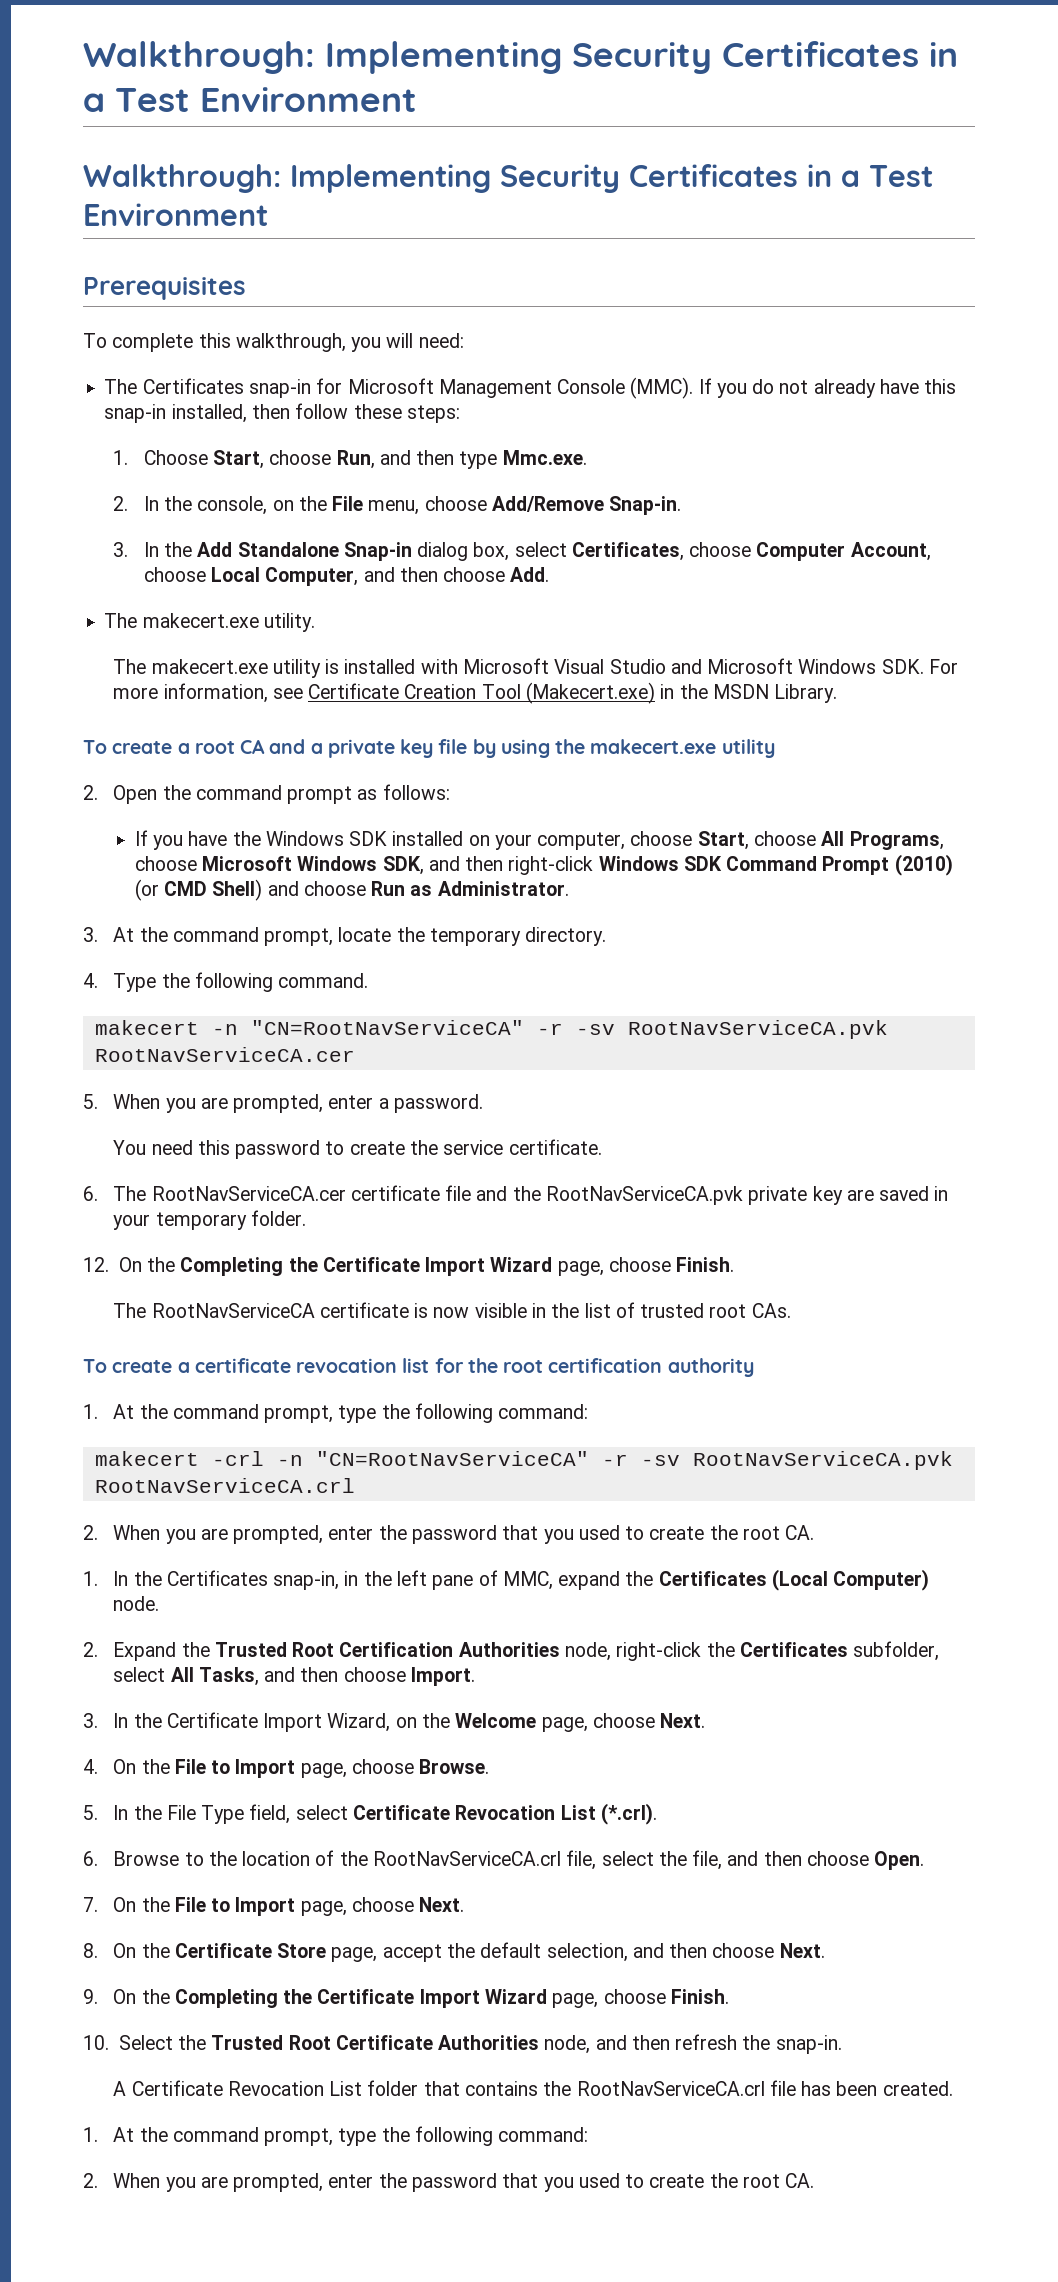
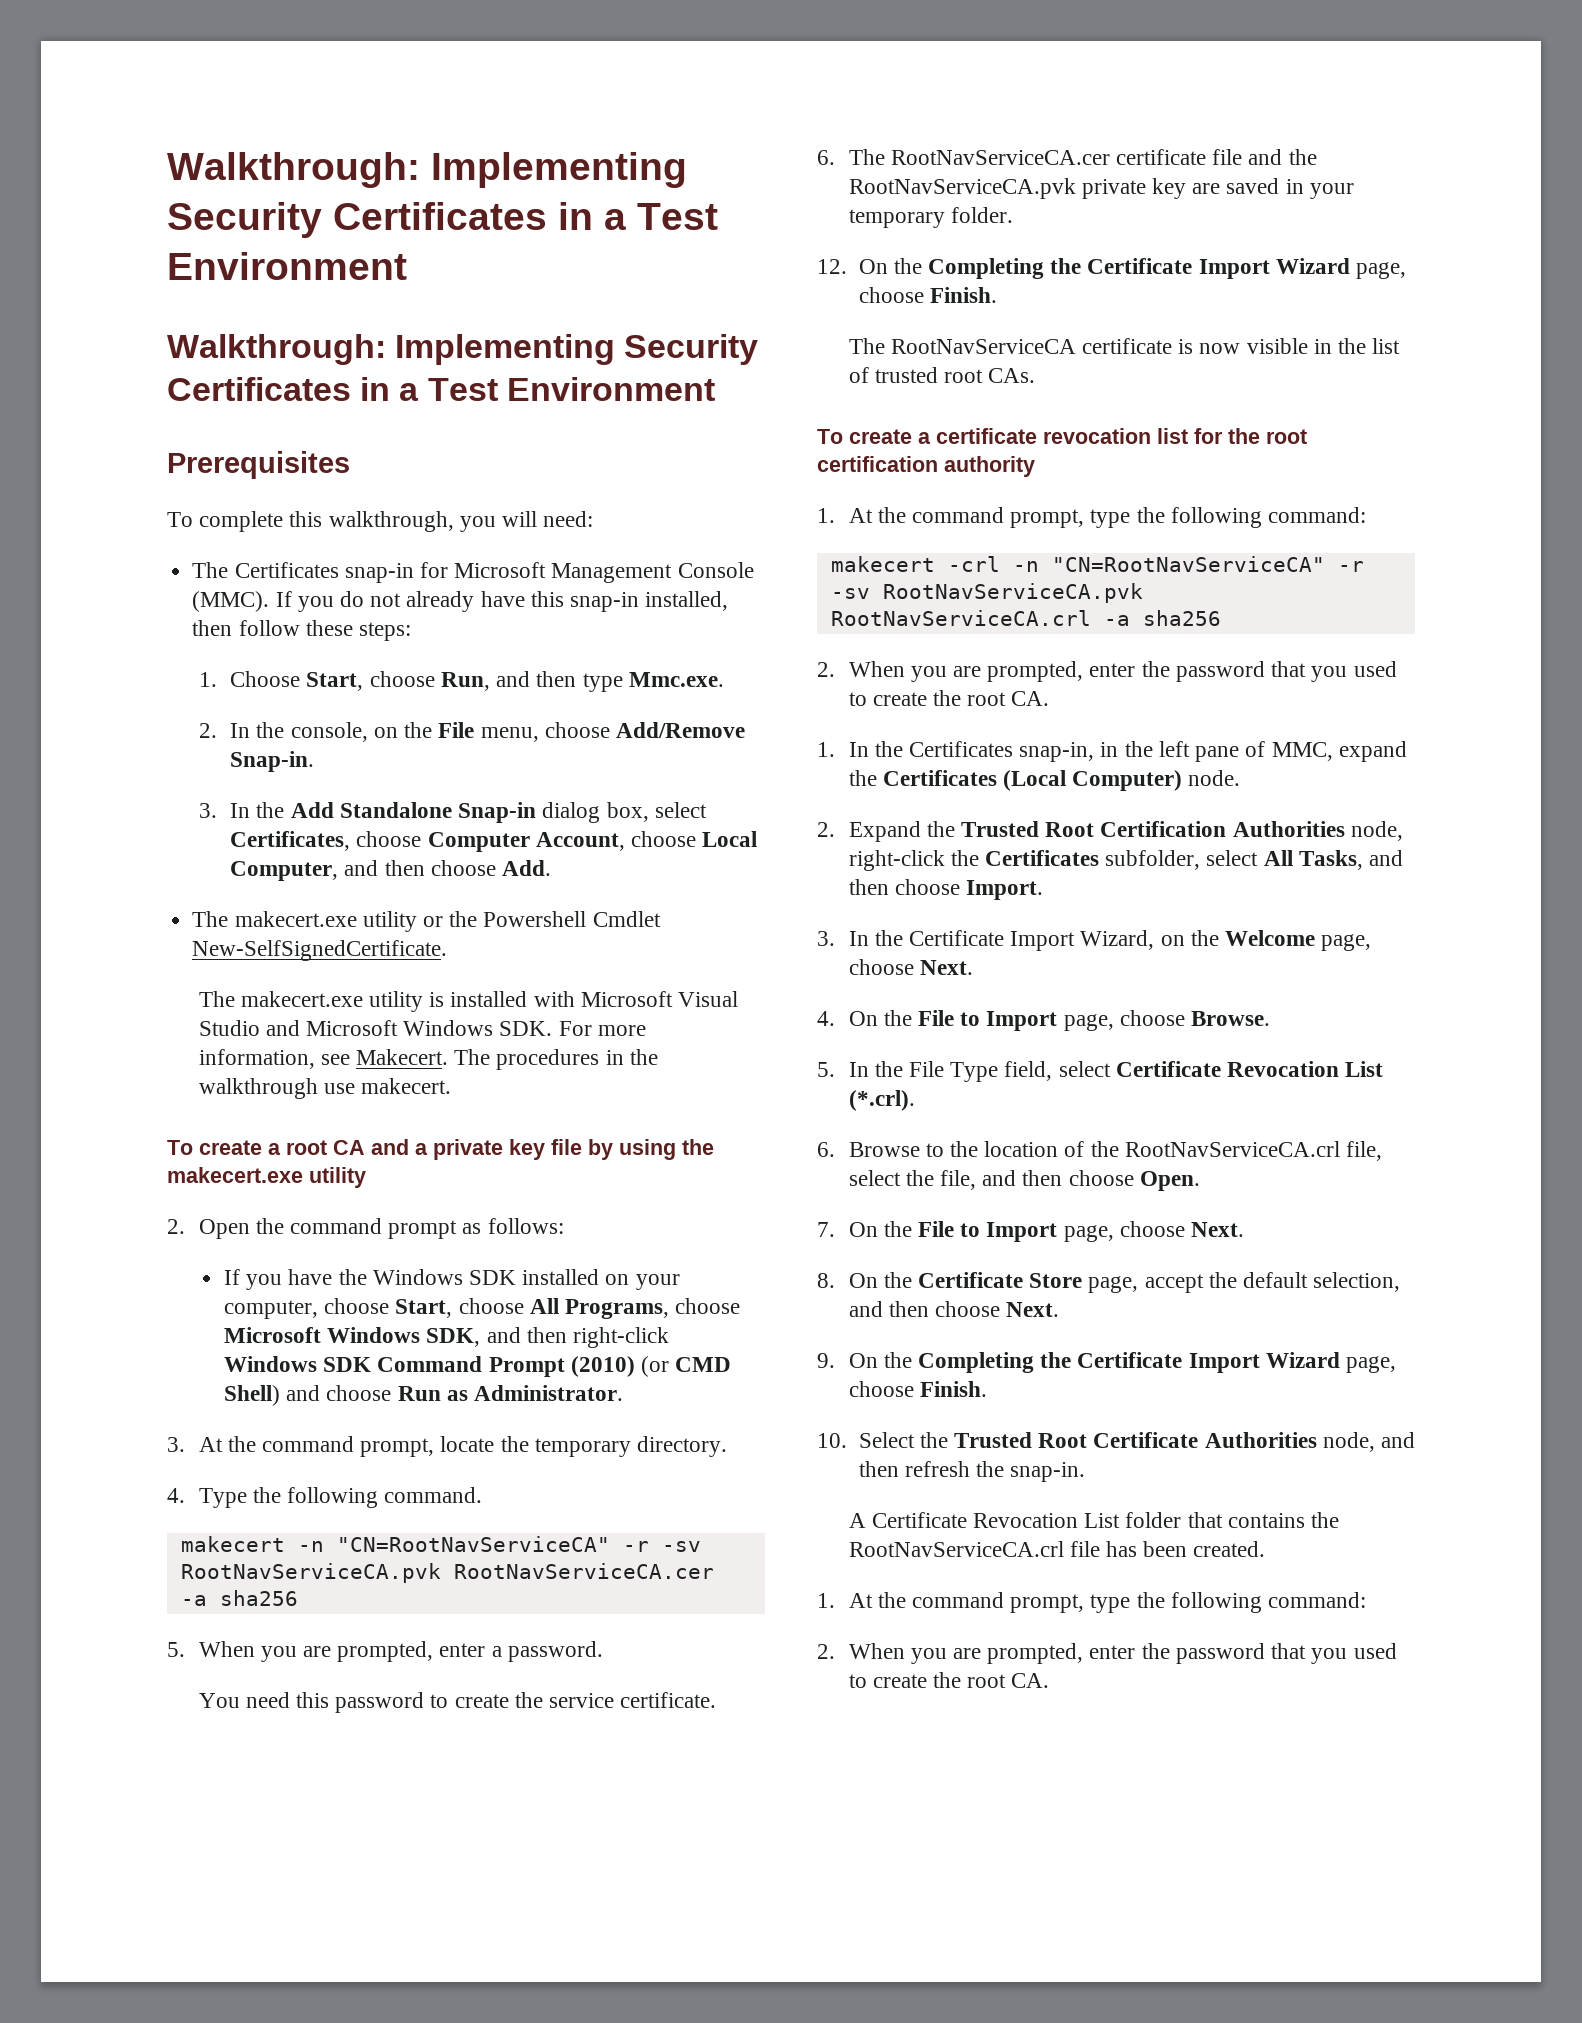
- The makecert.exe utility.
+ The makecert.exe utility or the Powershell Cmdlet New-SelfSignedCertificate.
- The makecert.exe utility is installed with Microsoft Visual Studio and Microsoft Windows SDK. For more information, see Certificate Creation Tool (Makecert.exe) in the MSDN Library.
+ The makecert.exe utility is installed with Microsoft Visual Studio and Microsoft Windows SDK. For more information, see Makecert. The procedures in the walkthrough use makecert.
- makecert -n "CN=RootNavServiceCA" -r -sv RootNavServiceCA.pvk RootNavServiceCA.cer
+ makecert -n "CN=RootNavServiceCA" -r -sv RootNavServiceCA.pvk RootNavServiceCA.cer -a sha256
- makecert -crl -n "CN=RootNavServiceCA" -r -sv RootNavServiceCA.pvk RootNavServiceCA.crl
+ makecert -crl -n "CN=RootNavServiceCA" -r -sv RootNavServiceCA.pvk RootNavServiceCA.crl -a sha256

